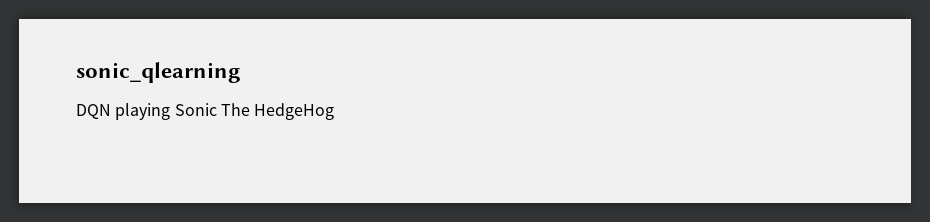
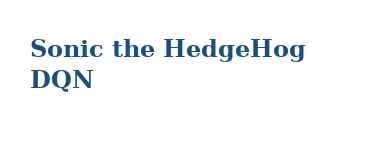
- sonic_qlearning
- DQN playing Sonic The HedgeHog
+ Sonic the HedgeHog DQN

